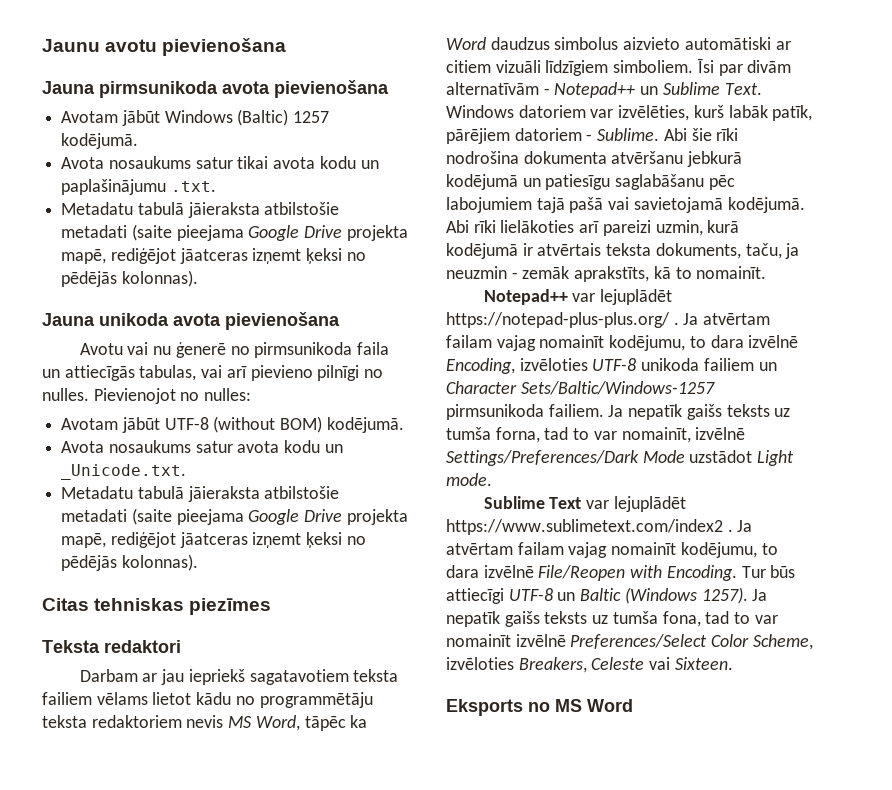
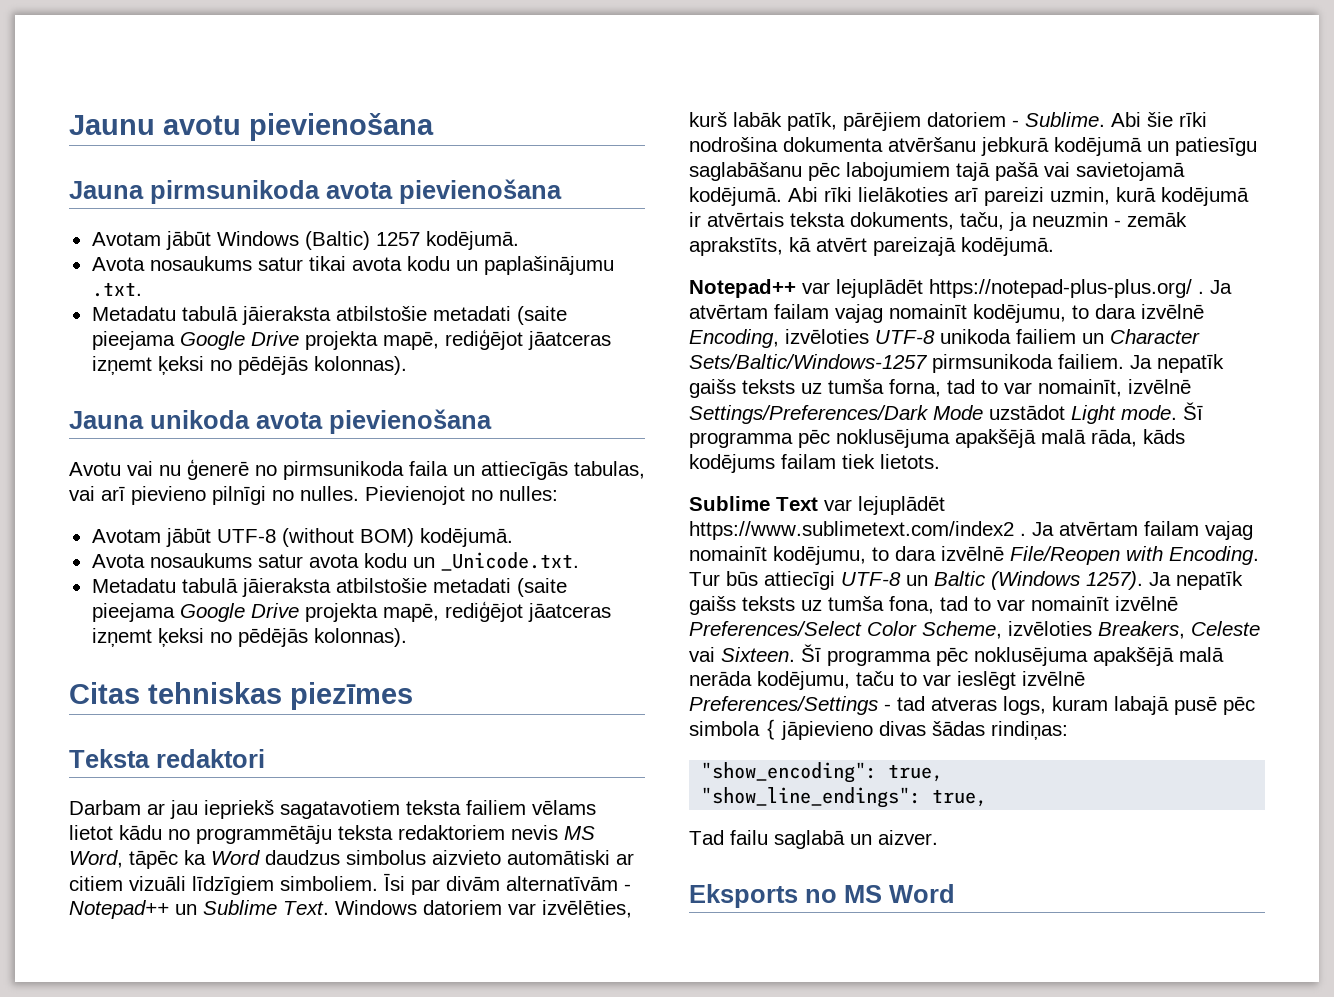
- Abi rīki lielākoties arī pareizi uzmin, kurā kodējumā ir atvērtais teksta dokuments, taču, ja neuzmin - zemāk aprakstīts, kā to nomainīt.
+ Abi rīki lielākoties arī pareizi uzmin, kurā kodējumā ir atvērtais teksta dokuments, taču, ja neuzmin - zemāk aprakstīts, kā atvērt pareizajā kodējumā.
+ Šī programma pēc noklusējuma apakšējā malā rāda, kāds kodējums failam tiek lietots.
+ Šī programma pēc noklusējuma apakšējā malā nerāda kodējumu, taču to var ieslēgt izvēlnē Preferences/Settings - tad atveras logs, kuram labajā pusē pēc simbola { jāpievieno divas šādas rindiņas:
+ "show_encoding": true,
+ "show_line_endings": true,
+ Tad failu saglabā un aizver.

